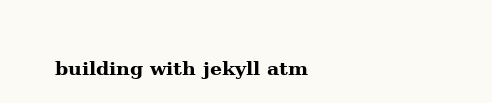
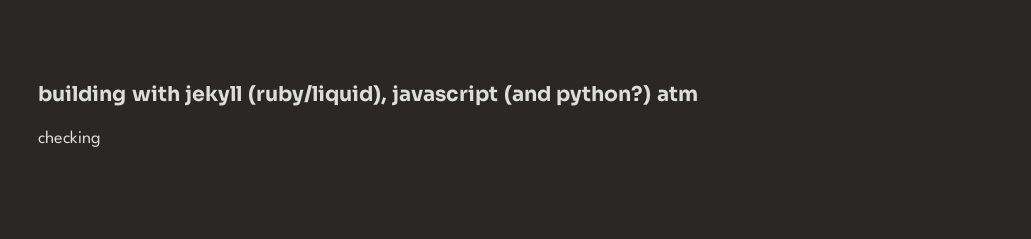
- building with jekyll atm
+ building with jekyll (ruby/liquid), javascript (and python?) atm
+ checking

